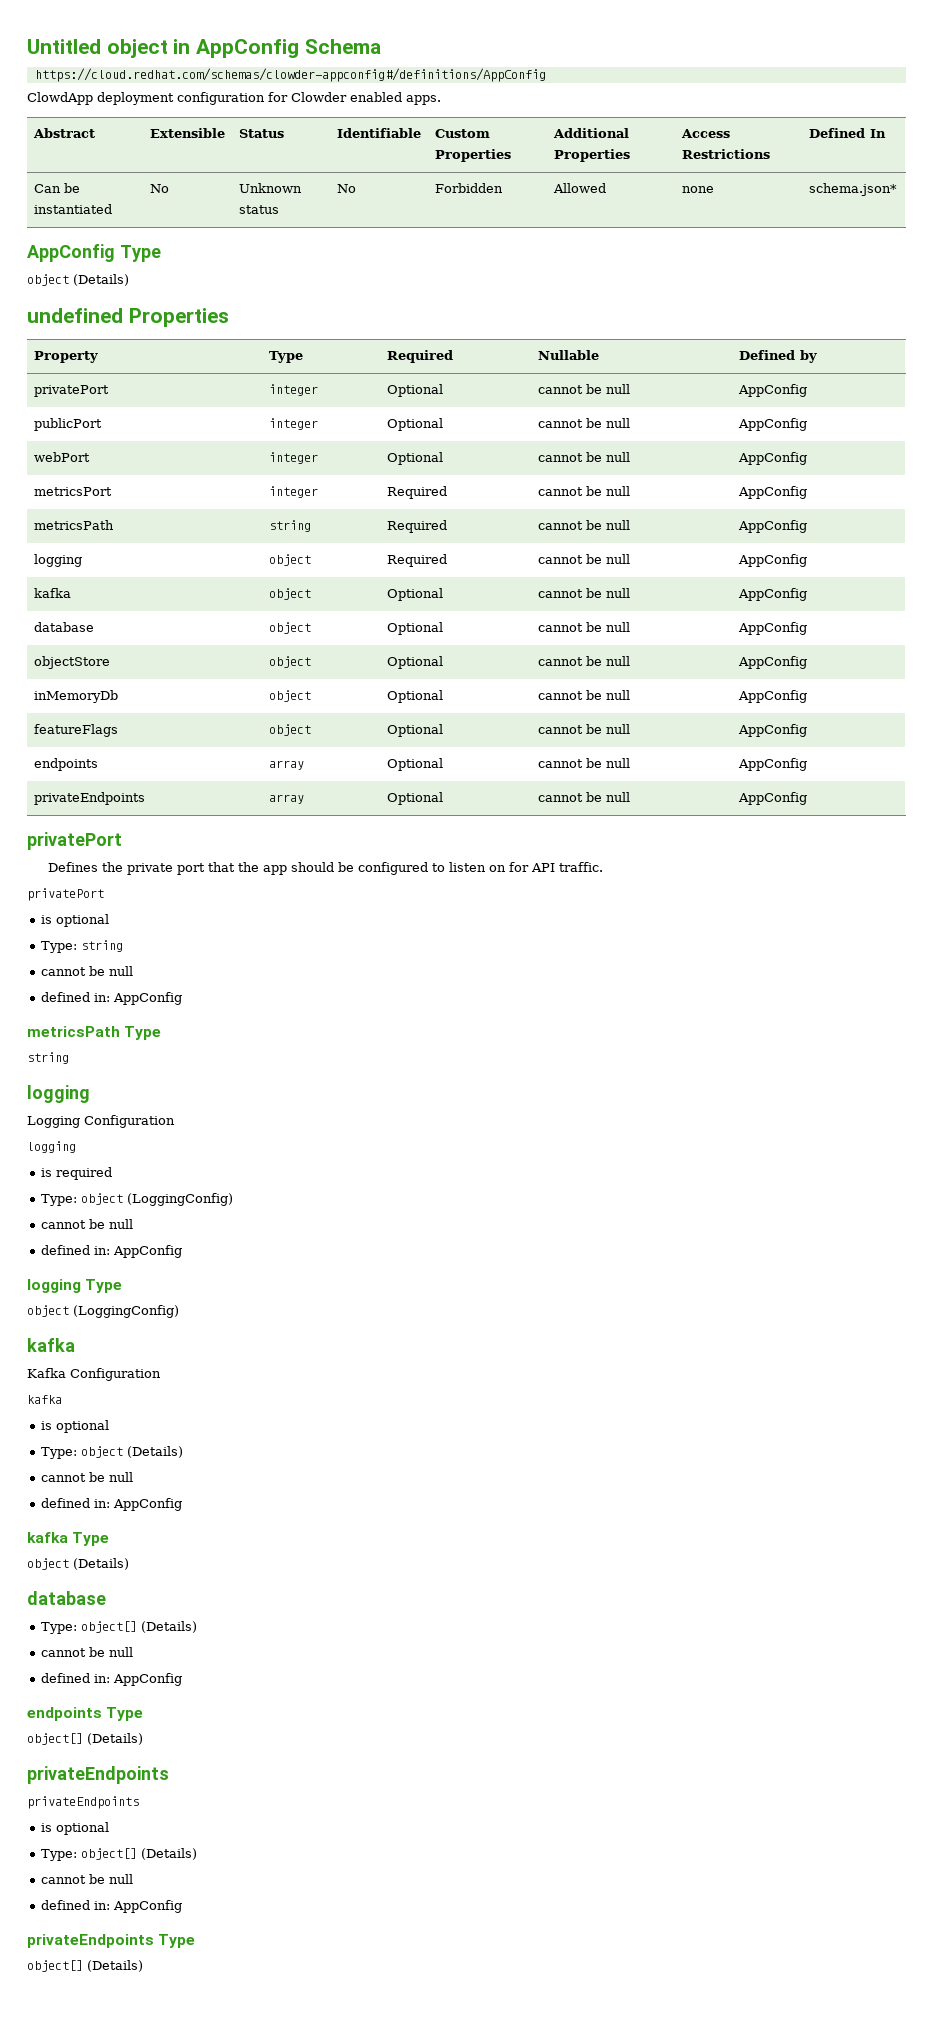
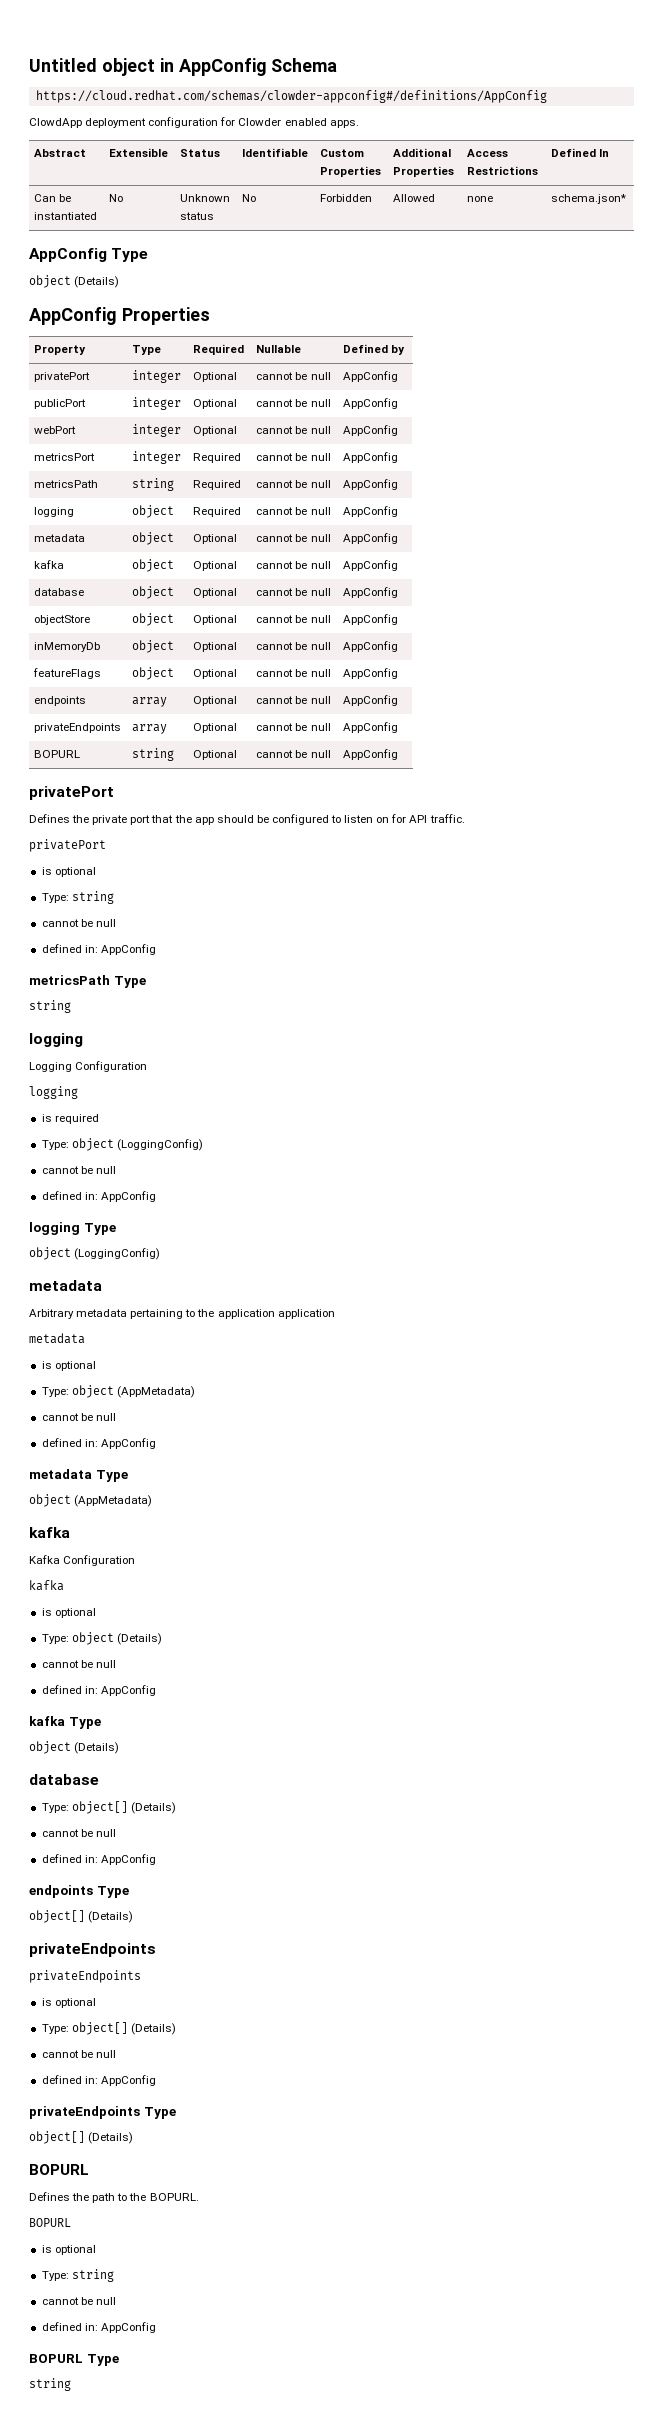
- undefined Properties
+ AppConfig Properties
+ metadata | object | Optional | cannot be null | AppConfig
+ BOPURL | string | Optional | cannot be null | AppConfig
  logging Type
  object (LoggingConfig)
+ metadata
+ Arbitrary metadata pertaining to the application application
+ metadata
+ is optional
+ Type: object (AppMetadata)
+ cannot be null
+ defined in: AppConfig
+ metadata Type
+ object (AppMetadata)
  privateEndpoints Type
  object[] (Details)
+ BOPURL
+ Defines the path to the BOPURL.
+ BOPURL
+ is optional
+ Type: string
+ cannot be null
+ defined in: AppConfig
+ BOPURL Type
+ string

